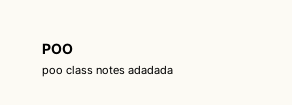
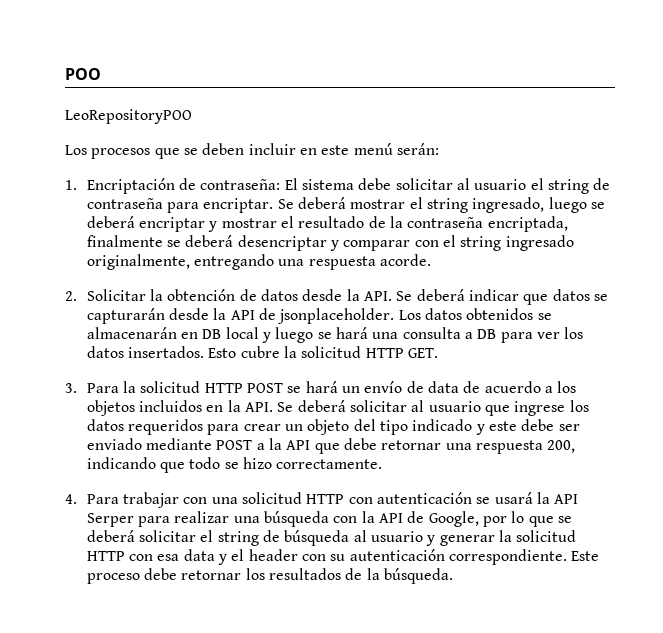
- poo class notes adadada
+ LeoRepositoryPOO
+ Los procesos que se deben incluir en este menú serán:
+ 1. Encriptación de contraseña: El sistema debe solicitar al usuario el string de contraseña para encriptar. Se deberá mostrar el string ingresado, luego se deberá encriptar y mostrar el resultado de la contraseña encriptada, finalmente se deberá desencriptar y comparar con el string ingresado originalmente, entregando una respuesta acorde.
+ 2. Solicitar la obtención de datos desde la API. Se deberá indicar que datos se capturarán desde la API de jsonplaceholder. Los datos obtenidos se almacenarán en DB local y luego se hará una consulta a DB para ver los datos insertados. Esto cubre la solicitud HTTP GET.
+ 3. Para la solicitud HTTP POST se hará un envío de data de acuerdo a los objetos incluidos en la API. Se deberá solicitar al usuario que ingrese los datos requeridos para crear un objeto del tipo indicado y este debe ser enviado mediante POST a la API que debe retornar una respuesta 200, indicando que todo se hizo correctamente.
+ 4. Para trabajar con una solicitud HTTP con autenticación se usará la API Serper para realizar una búsqueda con la API de Google, por lo que se deberá solicitar el string de búsqueda al usuario y generar la solicitud HTTP con esa data y el header con su autenticación correspondiente. Este proceso debe retornar los resultados de la búsqueda.

